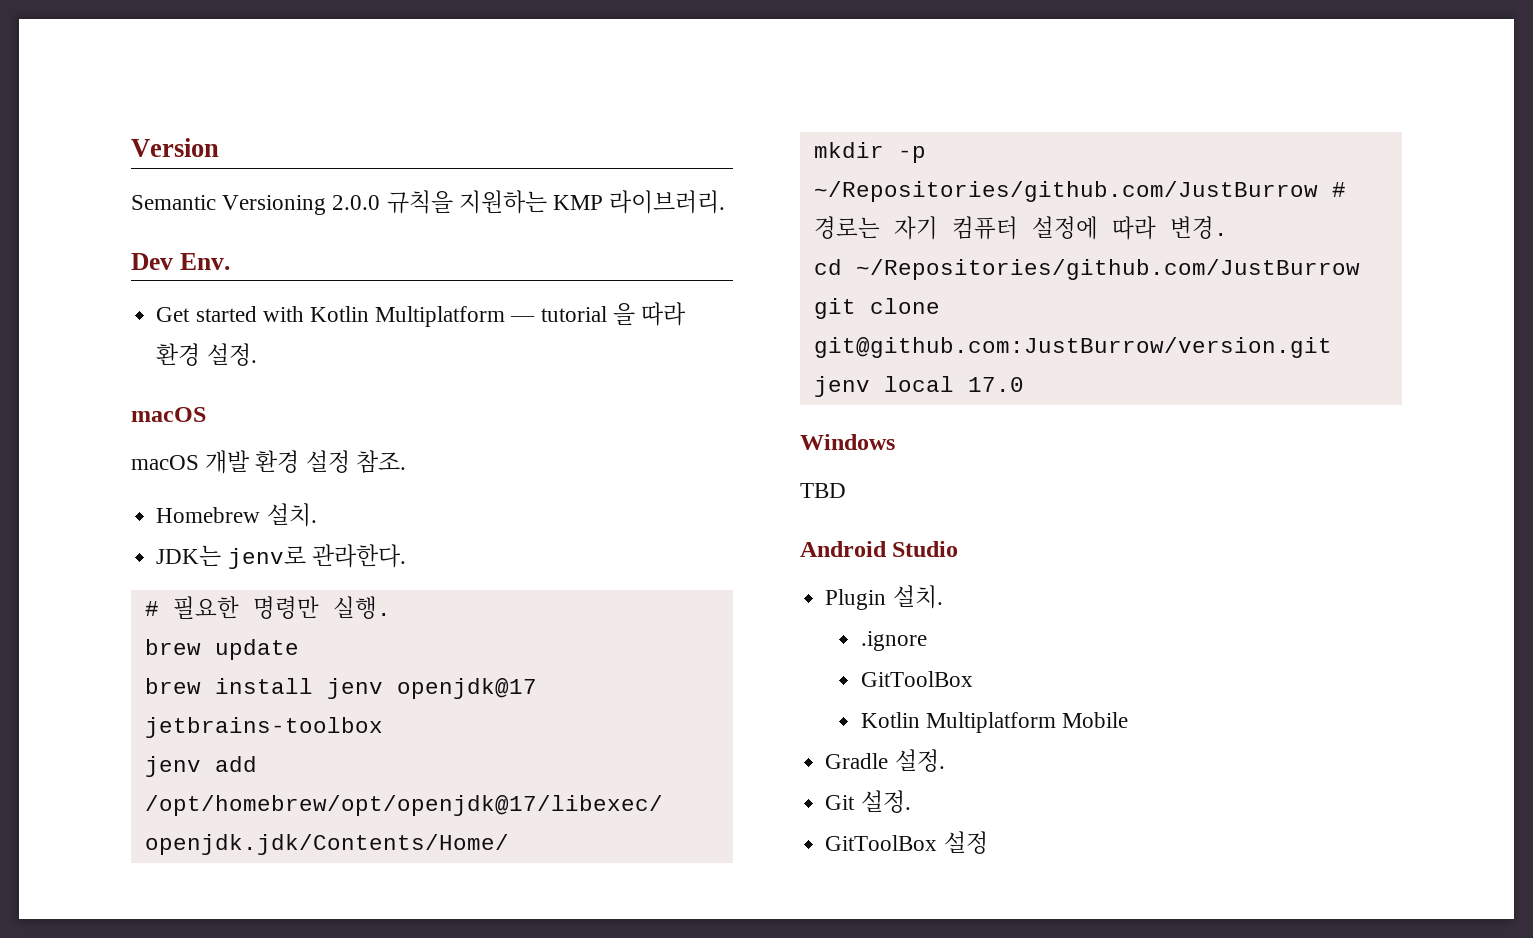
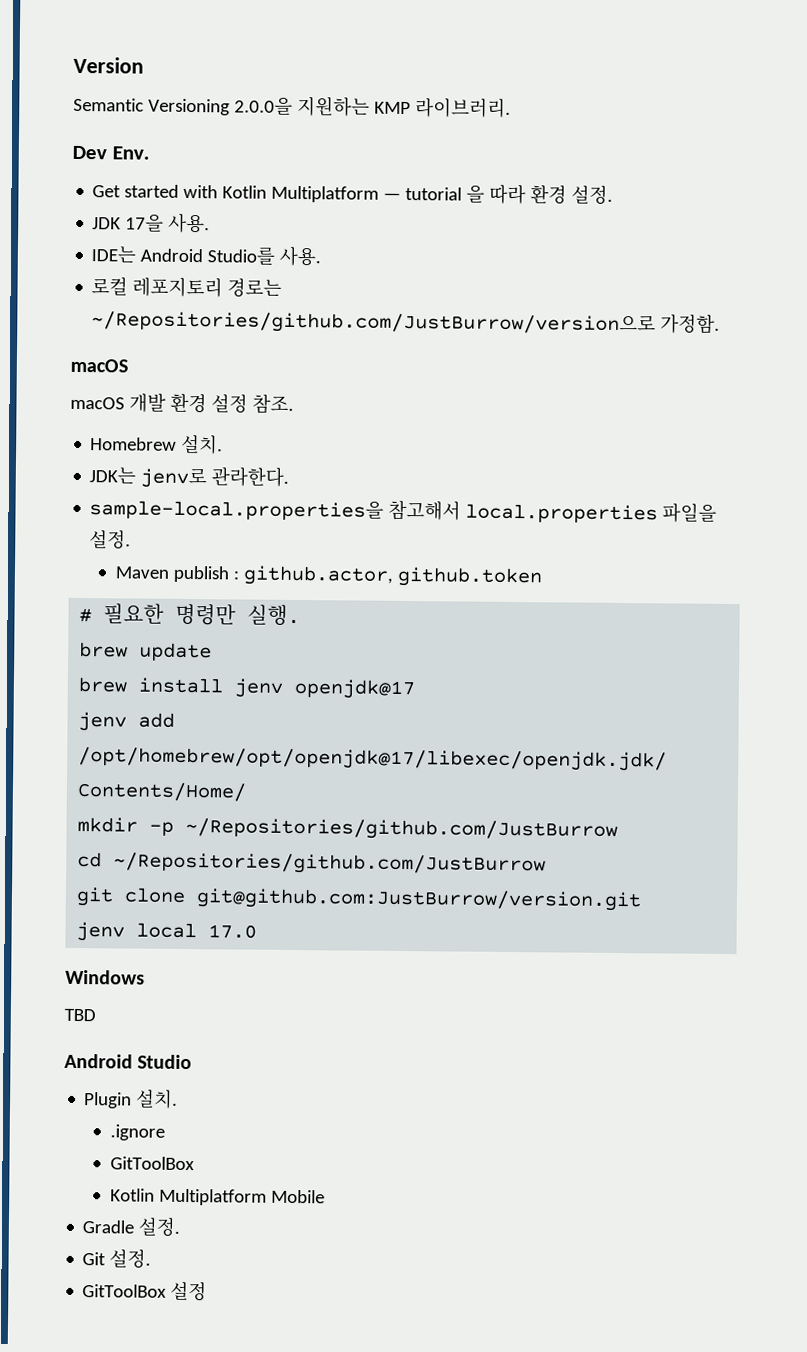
- Semantic Versioning 2.0.0 규칙을 지원하는 KMP 라이브러리.
+ Semantic Versioning 2.0.0을 지원하는 KMP 라이브러리.
+ JDK 17을 사용.
+ IDE는 Android Studio를 사용.
+ 로컬 레포지토리 경로는 ~/Repositories/github.com/JustBurrow/version으로 가정함.
+ sample-local.properties을 참고해서 local.properties 파일을 설정.
+ Maven publish : github.actor, github.token
- brew install jenv openjdk@17 jetbrains-toolbox
+ brew install jenv openjdk@17
- mkdir -p ~/Repositories/github.com/JustBurrow # 경로는 자기 컴퓨터 설정에 따라 변경.
+ mkdir -p ~/Repositories/github.com/JustBurrow

